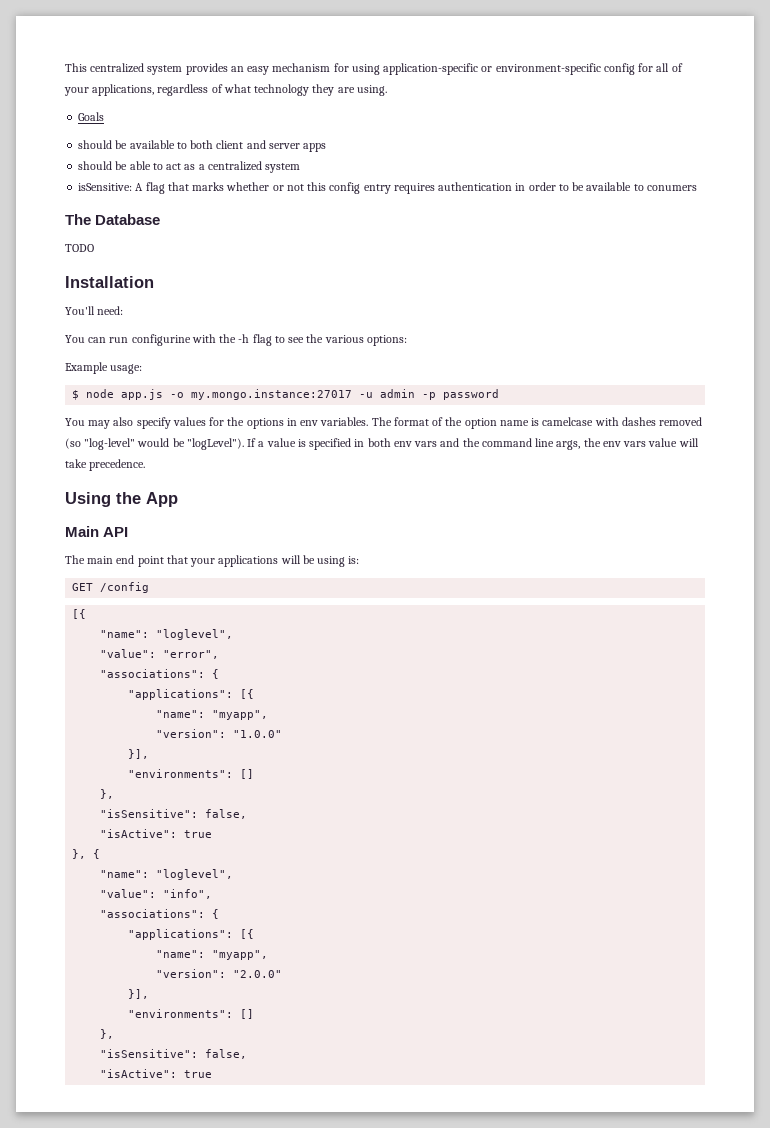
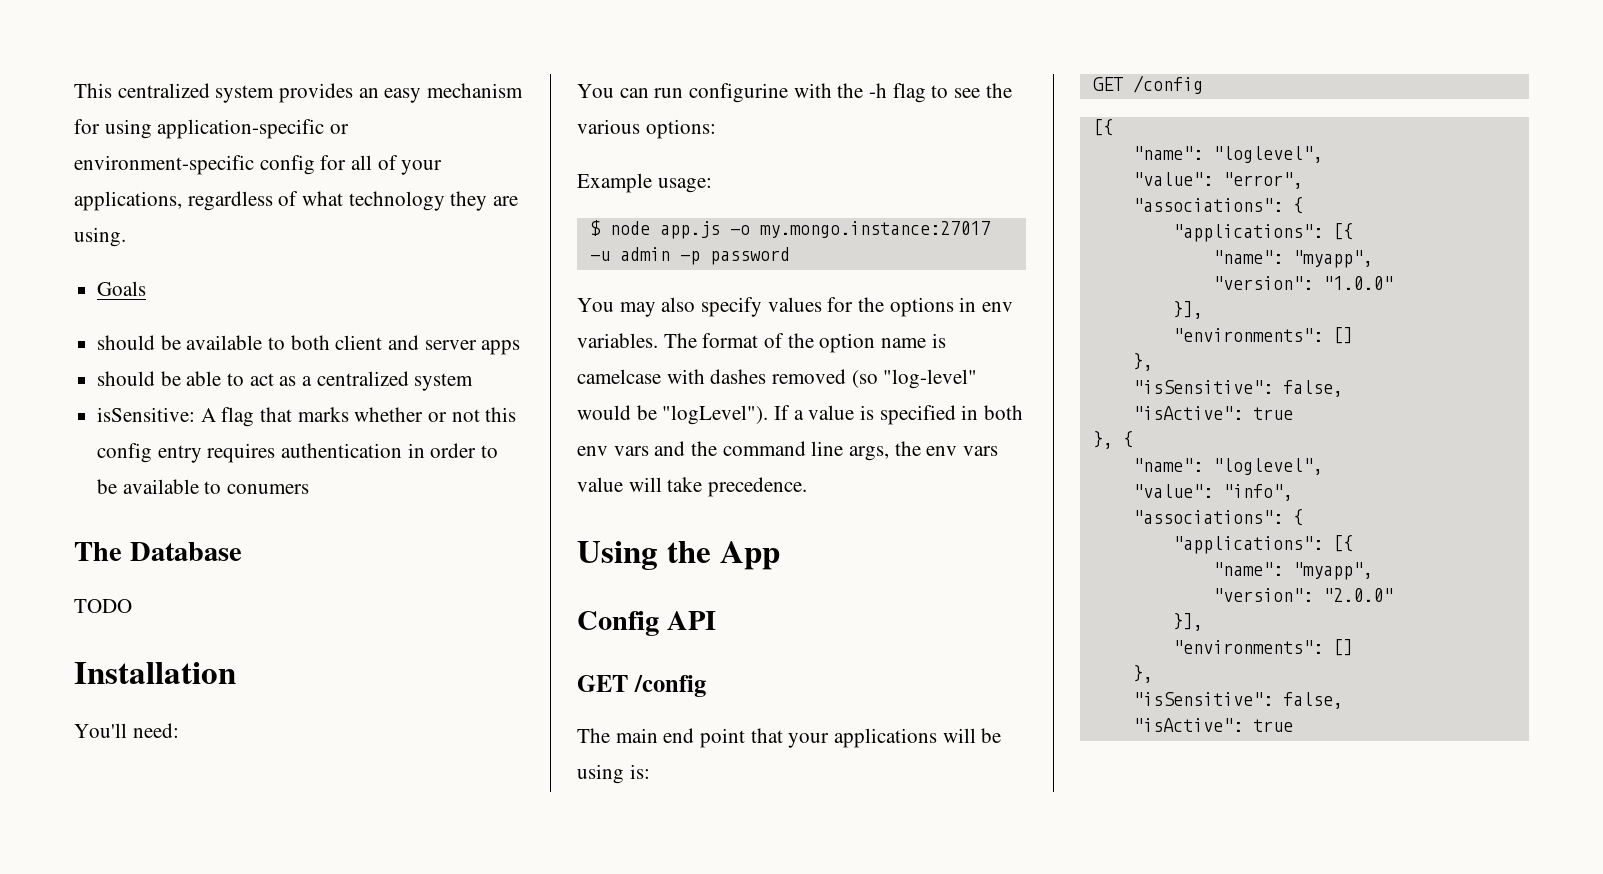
- Main API
+ Config API
+ GET /config

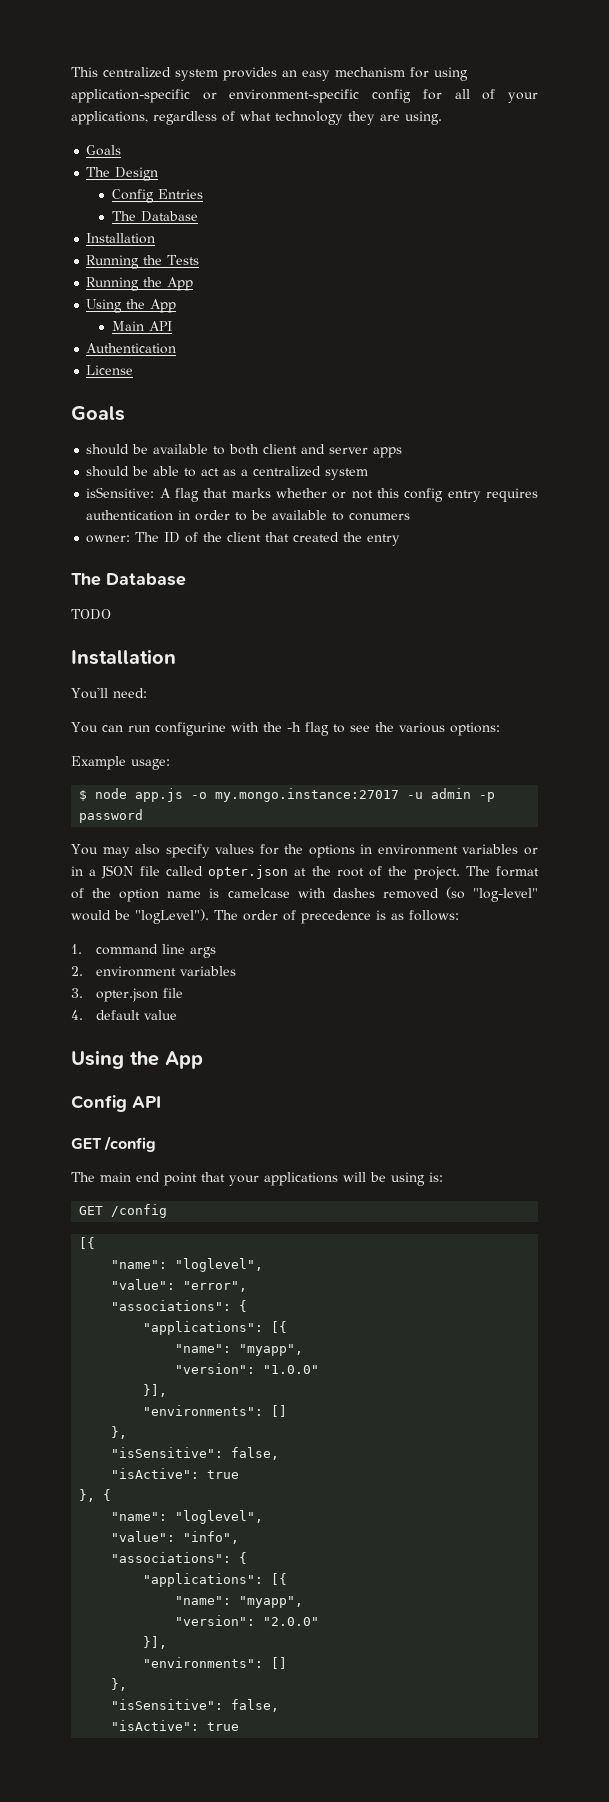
+ The Design
+ Config Entries
+ The Database
+ Installation
+ Running the Tests
+ Running the App
+ Using the App
+ Main API
+ Authentication
+ License
+ Goals
+ owner: The ID of the client that created the entry
- You may also specify values for the options in env variables.
+ You may also specify values for the options in environment variables or in a JSON file called opter.json at the root of the project.
- If a value is specified in both env vars and the command line args, the env vars value will take precedence.
+ The order of precedence is as follows:
+ 1. command line args
+ 2. environment variables
+ 3. opter.json file
+ 4. default value

